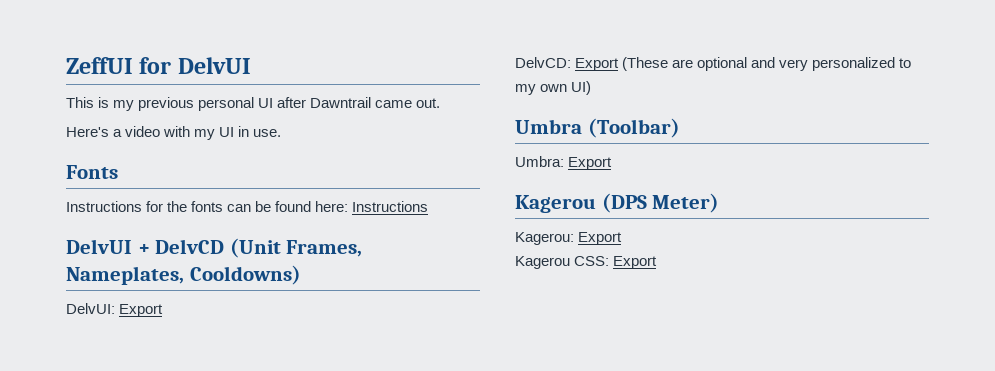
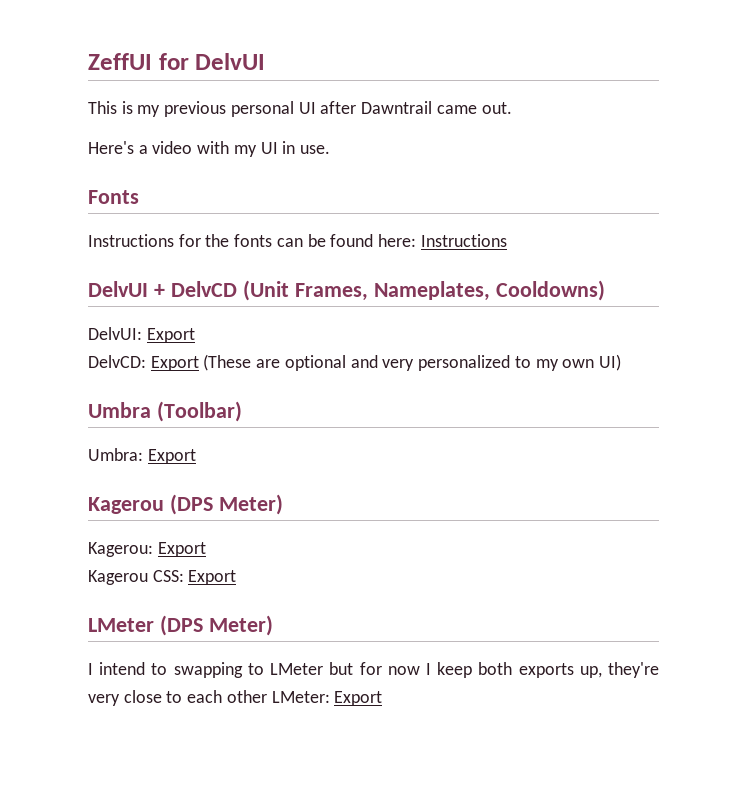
+ LMeter (DPS Meter)
+ I intend to swapping to LMeter but for now I keep both exports up, they're very close to each other LMeter: Export

